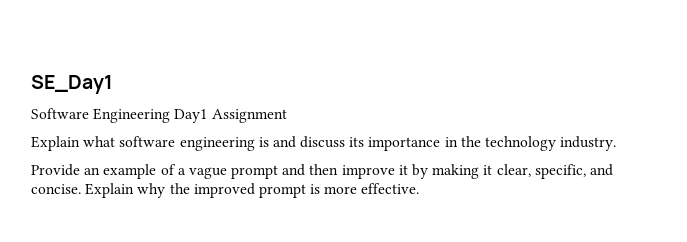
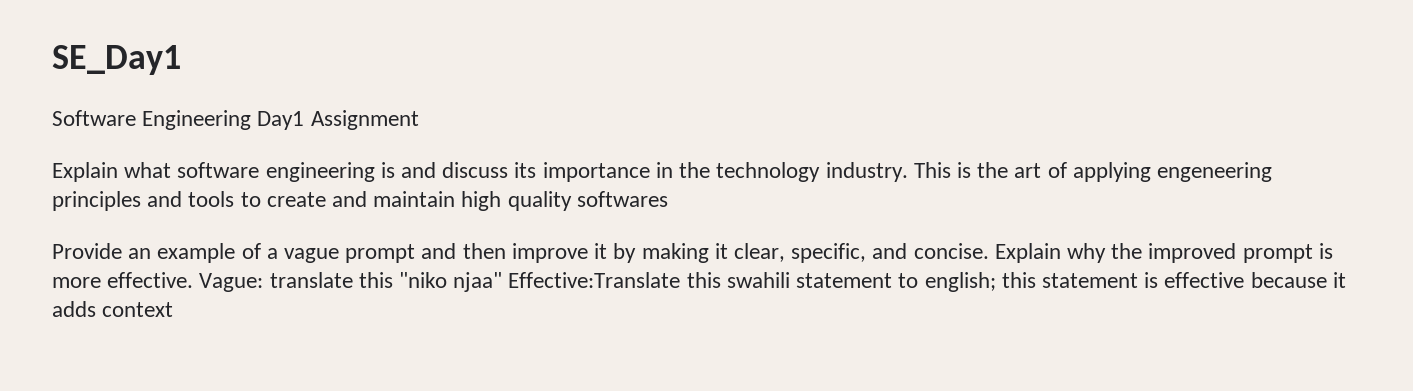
+ This is the art of applying engeneering principles and tools to create and maintain high quality softwares
+ Vague: translate this "niko njaa" Effective:Translate this swahili statement to english; this statement is effective because it adds context

